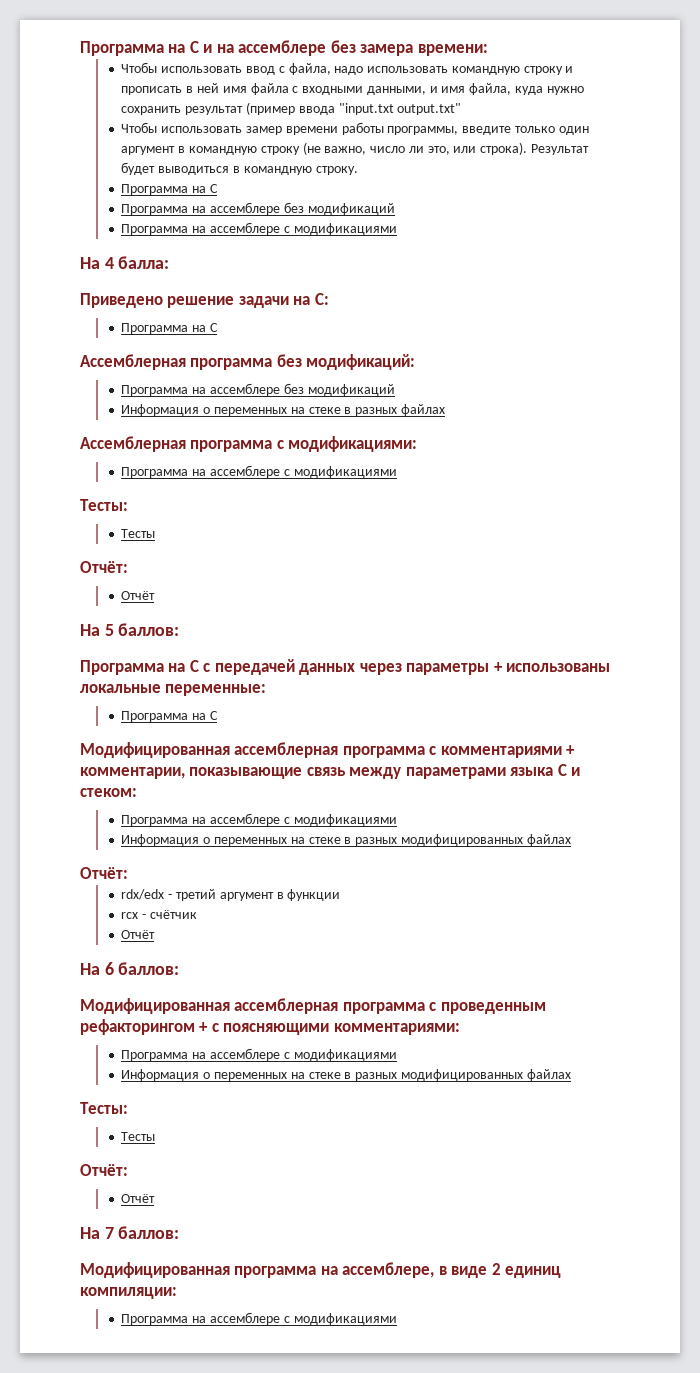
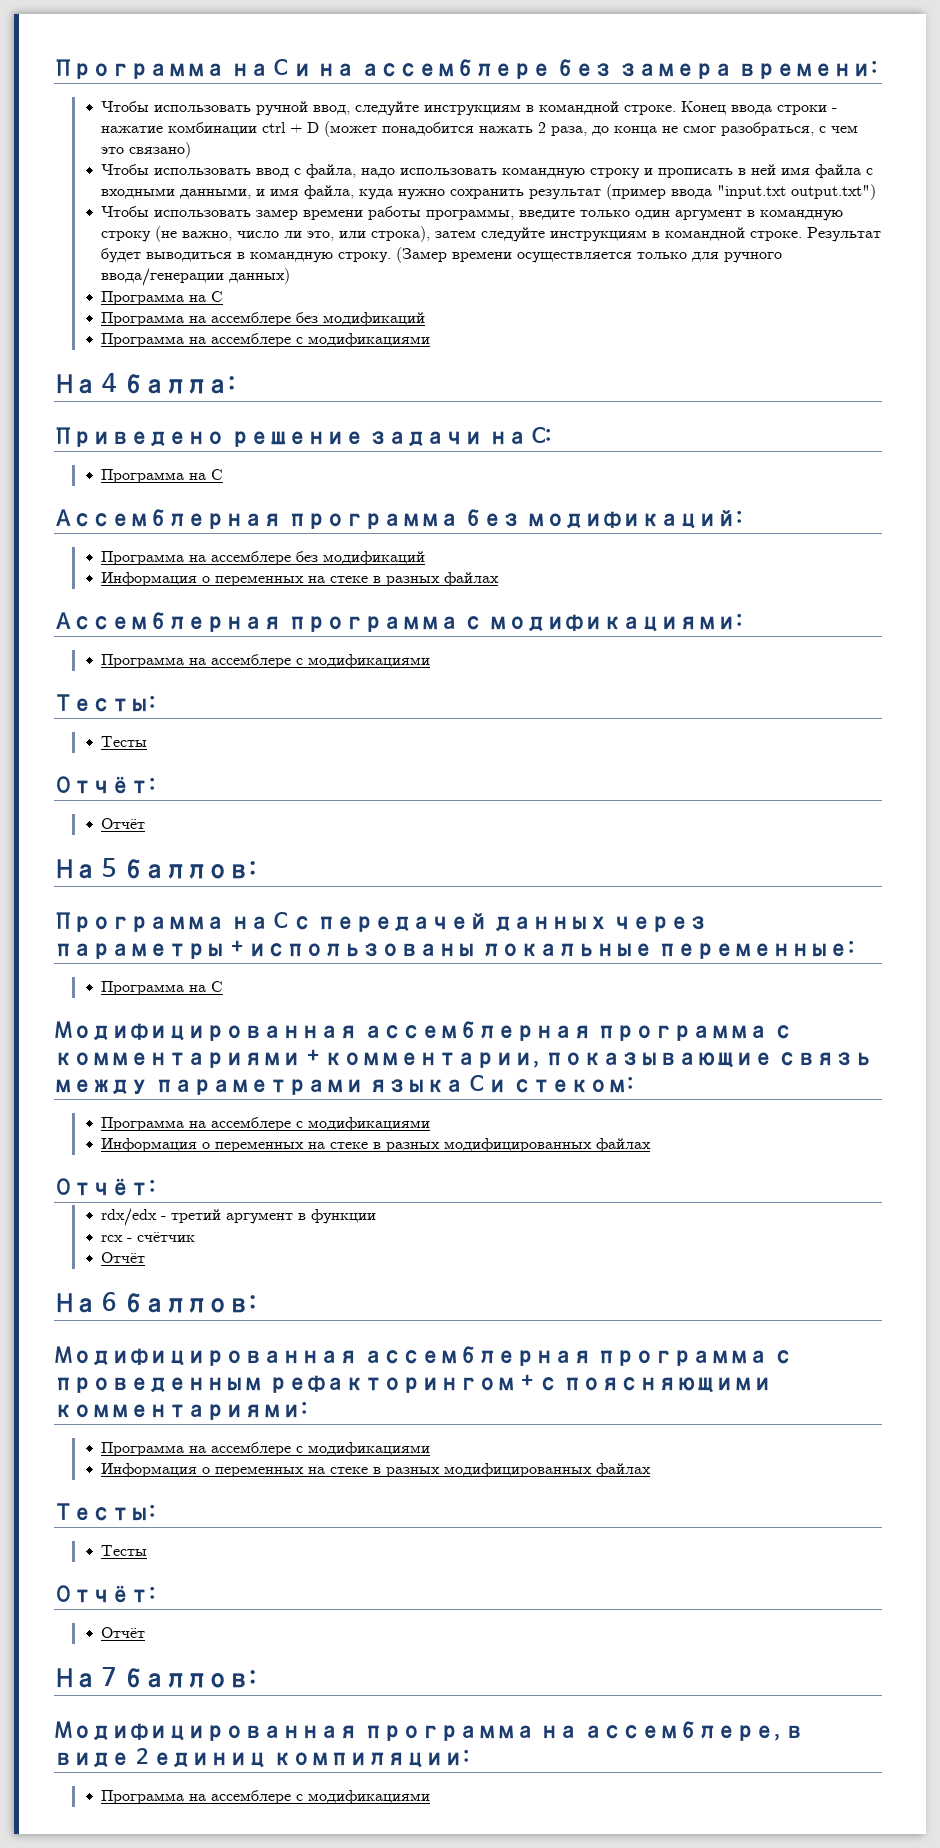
+ Чтобы использовать ручной ввод, следуйте инструкциям в командной строке. Конец ввода строки - нажатие комбинации ctrl + D (может понадобится нажать 2 раза, до конца не смог разобраться, с чем это связано)
- Чтобы использовать ввод с файла, надо использовать командную строку и прописать в ней имя файла с входными данными, и имя файла, куда нужно сохранить результат (пример ввода "input.txt output.txt"
+ Чтобы использовать ввод с файла, надо использовать командную строку и прописать в ней имя файла с входными данными, и имя файла, куда нужно сохранить результат (пример ввода "input.txt output.txt")
- Чтобы использовать замер времени работы программы, введите только один аргумент в командную строку (не важно, число ли это, или строка).
+ Чтобы использовать замер времени работы программы, введите только один аргумент в командную строку (не важно, число ли это, или строка), затем следуйте инструкциям в командной строке.
+ (Замер времени осуществляется только для ручного ввода/генерации данных)

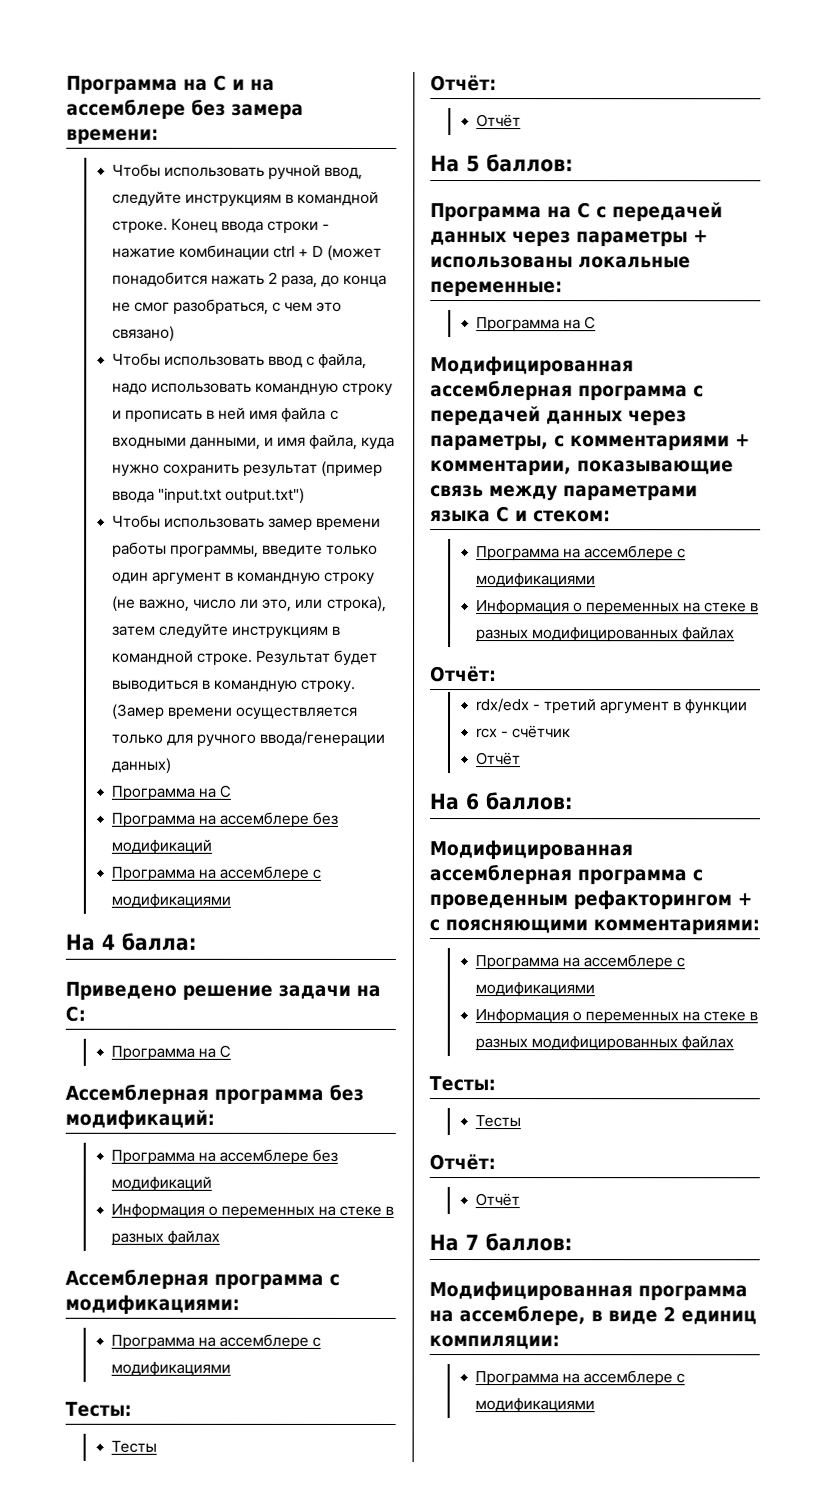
- Модифицированная ассемблерная программа с комментариями + комментарии, показывающие связь между параметрами языка C и стеком:
+ Модифицированная ассемблерная программа с передачей данных через параметры, с комментариями + комментарии, показывающие связь между параметрами языка C и стеком:

